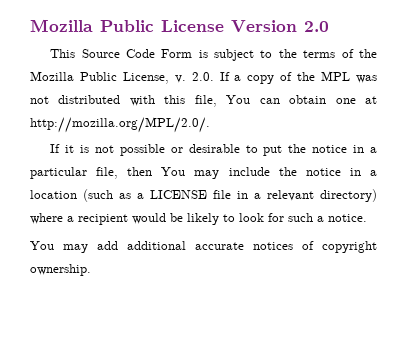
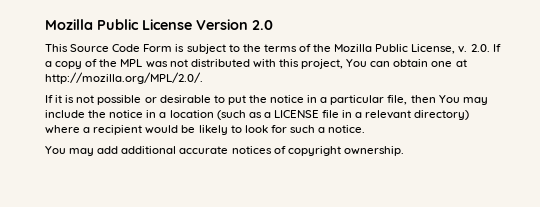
- 2.0. If a copy of the MPL was not distributed with this file, You can obtain one at http://mozilla.org/MPL/2.0/.
+ 2.0. If a copy of the MPL was not distributed with this project, You can obtain one at http://mozilla.org/MPL/2.0/.

